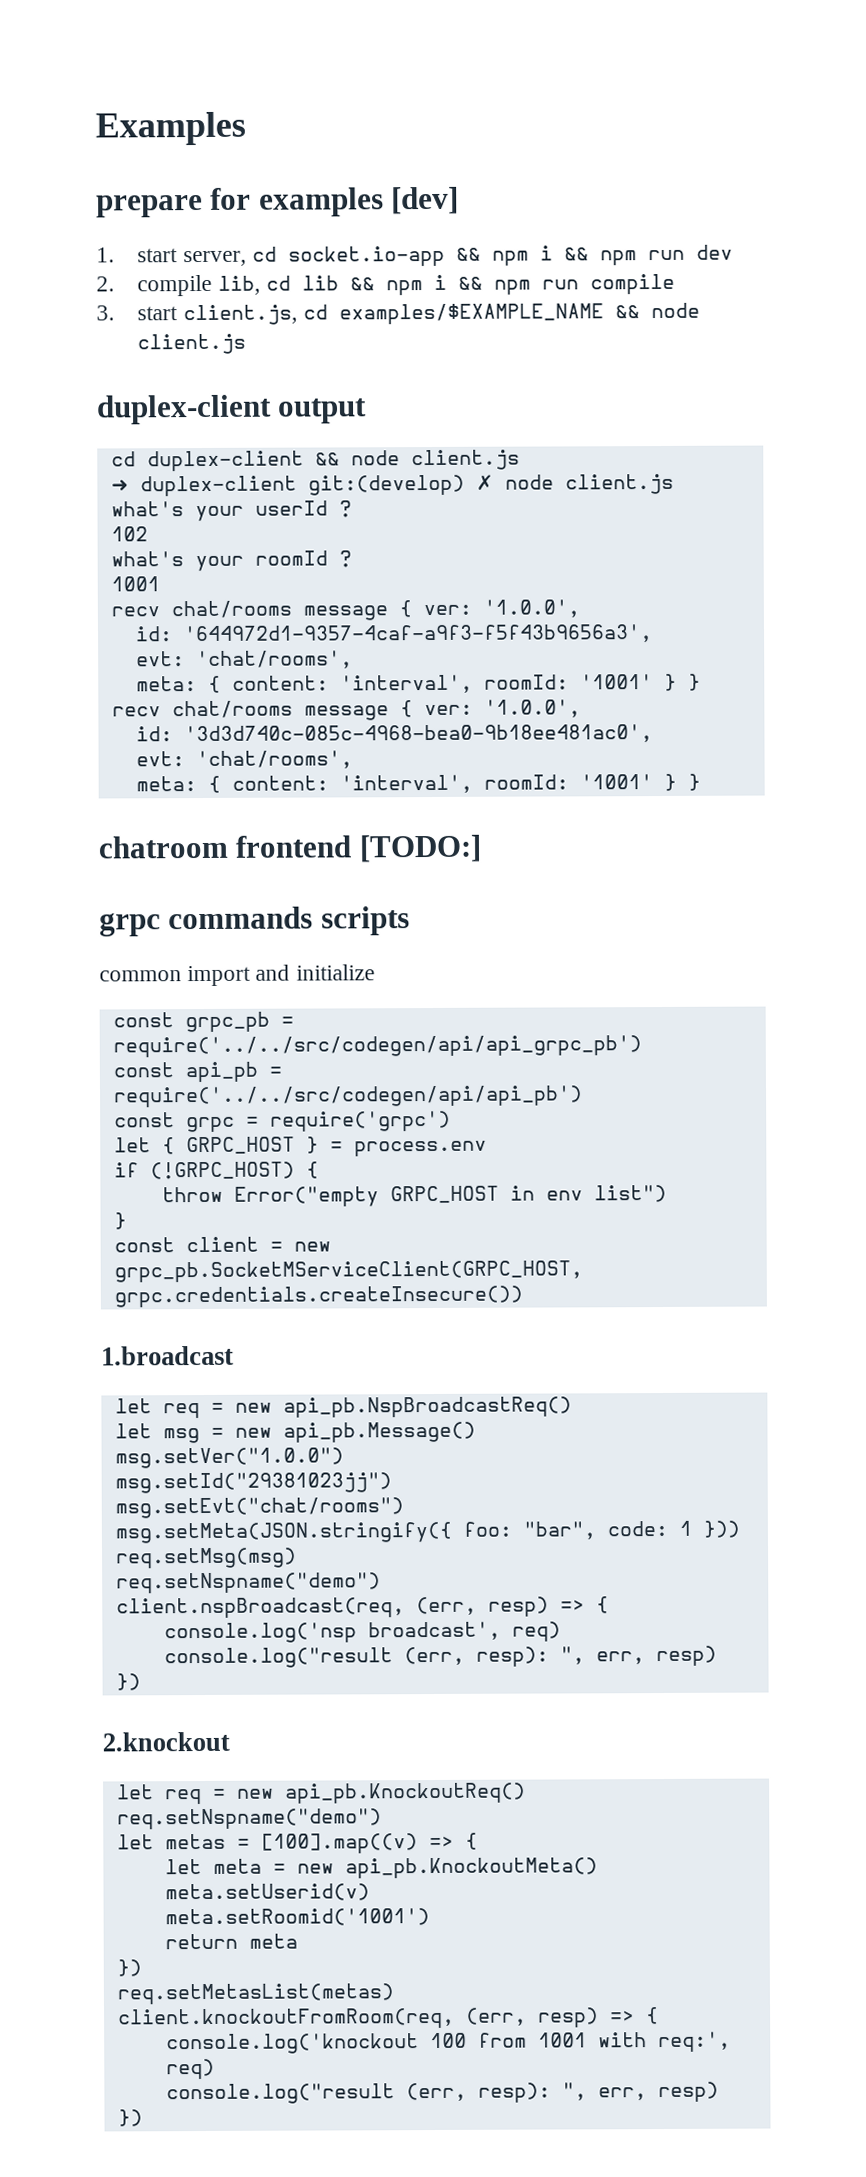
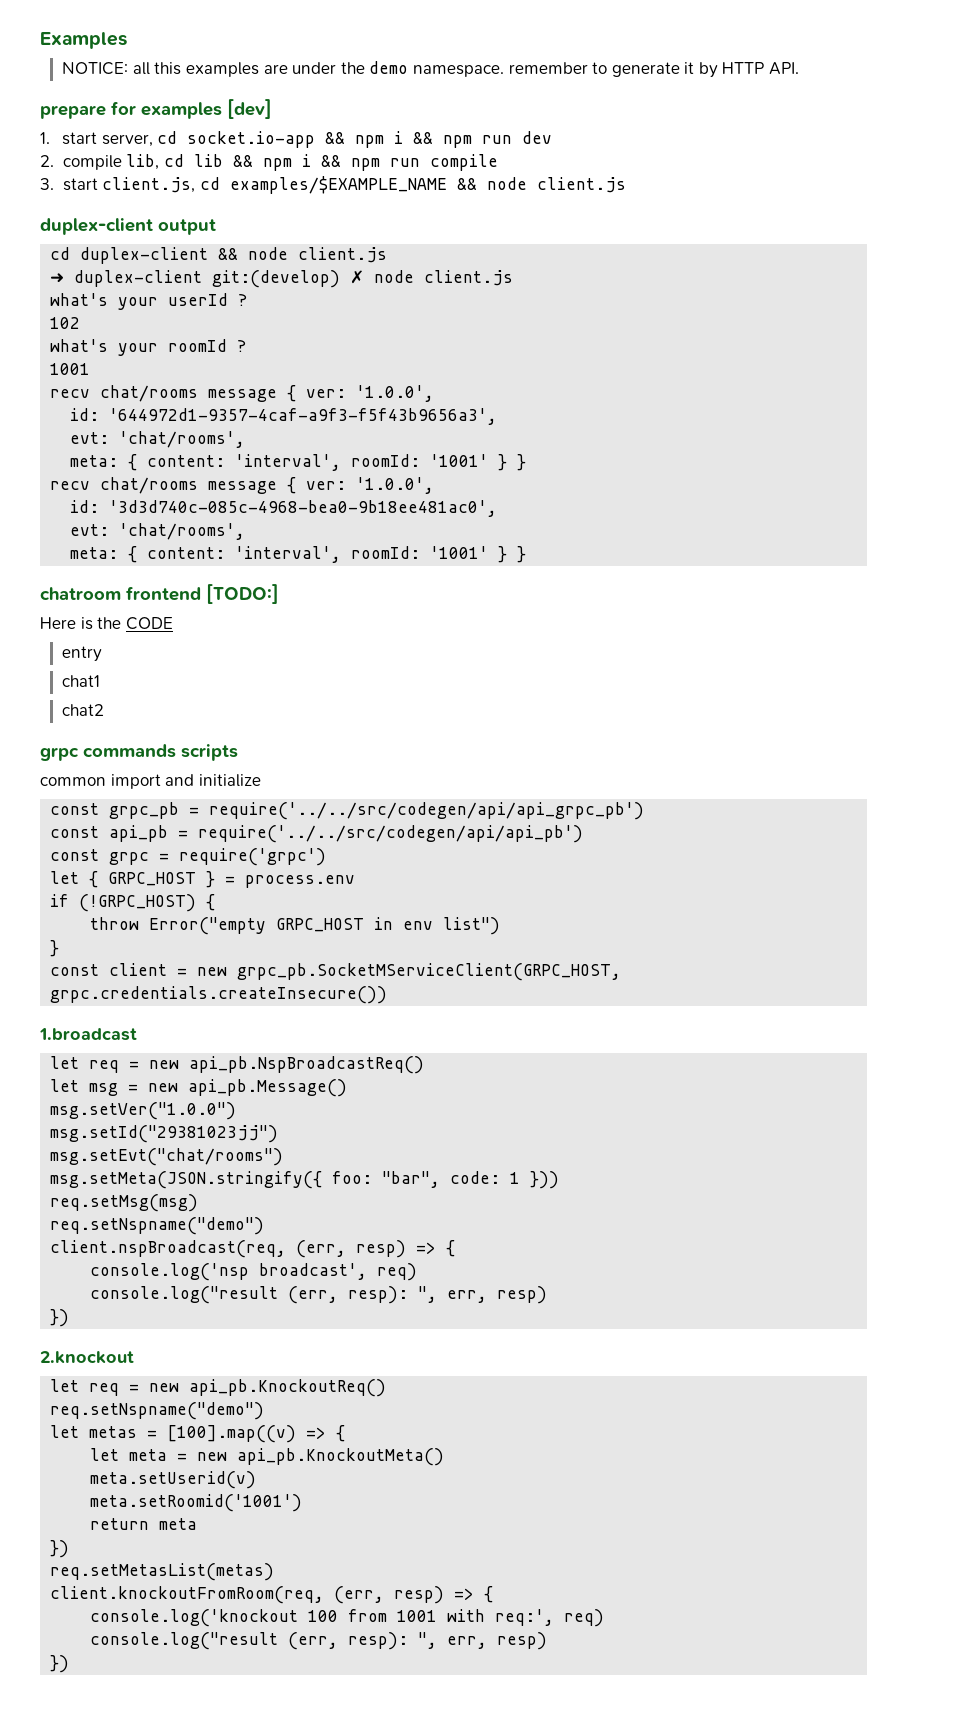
+ NOTICE: all this examples are under the demo namespace. remember to generate it by HTTP API.
+ Here is the CODE
+ entry
+ chat1
+ chat2

